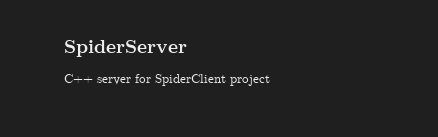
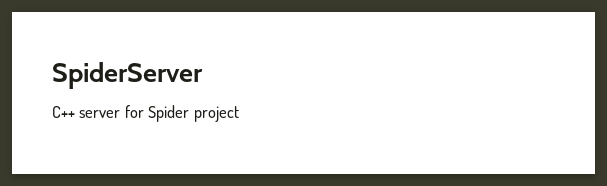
- C++ server for SpiderClient project
+ C++ server for Spider project

